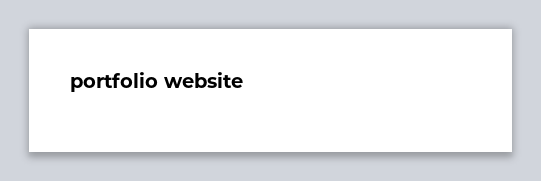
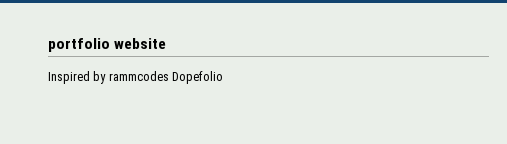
+ Inspired by rammcodes Dopefolio

